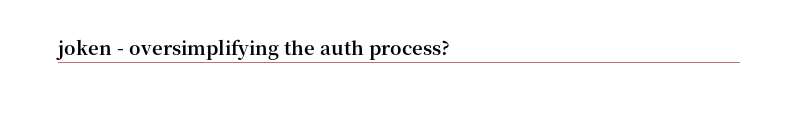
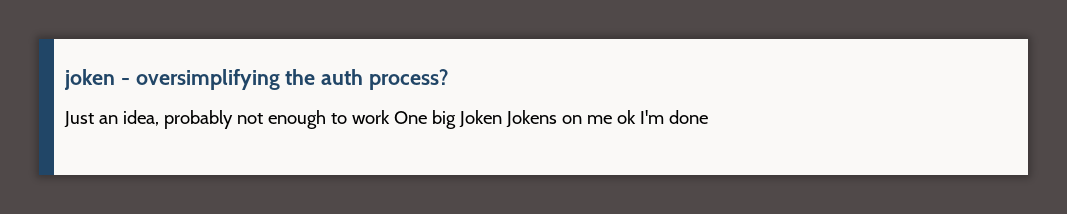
+ Just an idea, probably not enough to work One big Joken Jokens on me ok I'm done

